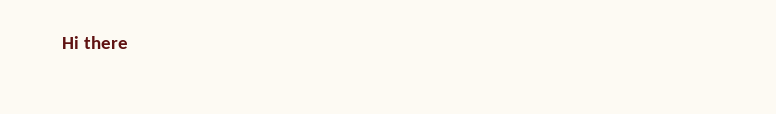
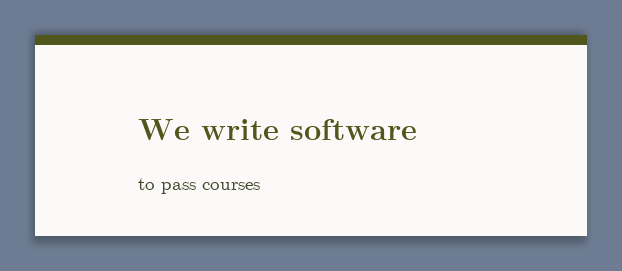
- Hi there
+ We write software
+ to pass courses

